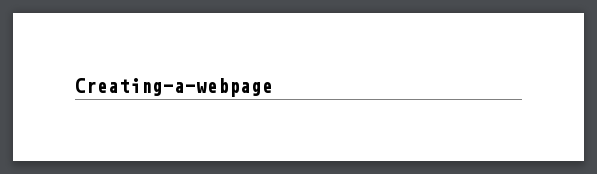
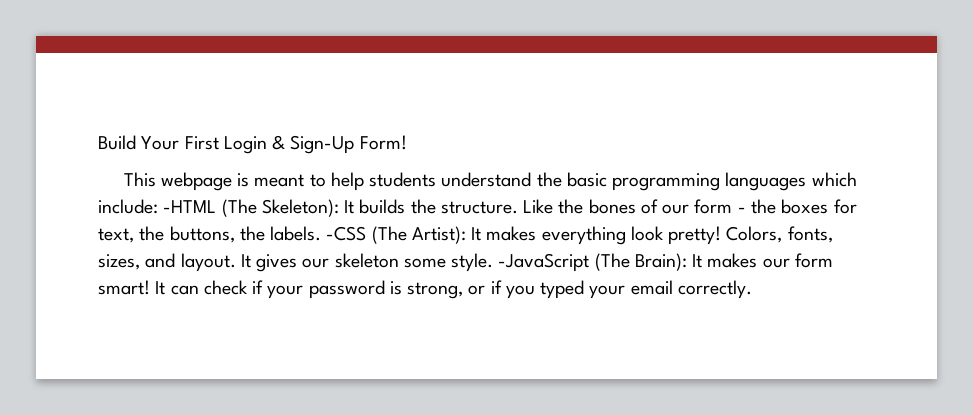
- Creating-a-webpage
+ Build Your First Login & Sign-Up Form!
+ This webpage is meant to help students understand the basic programming languages which include: -HTML (The Skeleton): It builds the structure. Like the bones of our form - the boxes for text, the buttons, the labels. -CSS (The Artist): It makes everything look pretty! Colors, fonts, sizes, and layout. It gives our skeleton some style. -JavaScript (The Brain): It makes our form smart! It can check if your password is strong, or if you typed your email correctly.

